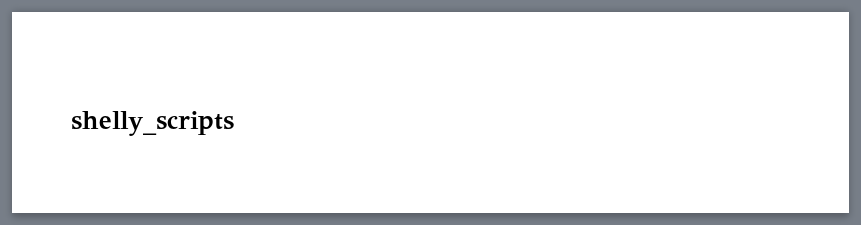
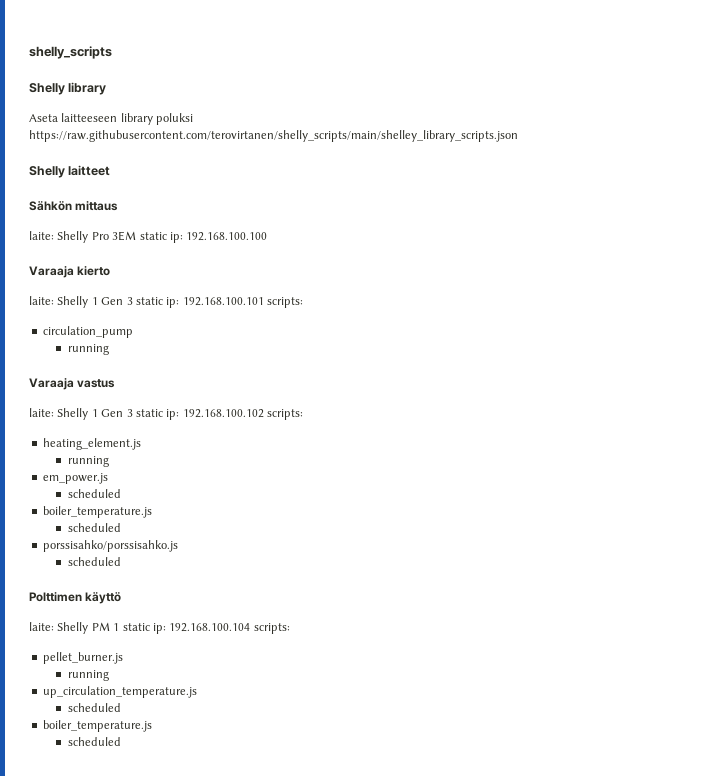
+ Shelly library
+ Aseta laitteeseen library poluksi https://raw.githubusercontent.com/terovirtanen/shelly_scripts/main/shelley_library_scripts.json
+ Shelly laitteet
+ Sähkön mittaus
+ laite: Shelly Pro 3EM static ip: 192.168.100.100
+ Varaaja kierto
+ laite: Shelly 1 Gen 3 static ip: 192.168.100.101 scripts:
+ circulation_pump
+ running
+ Varaaja vastus
+ laite: Shelly 1 Gen 3 static ip: 192.168.100.102 scripts:
+ heating_element.js
+ running
+ em_power.js
+ scheduled
+ boiler_temperature.js
+ scheduled
+ porssisahko/porssisahko.js
+ scheduled
+ Polttimen käyttö
+ laite: Shelly PM 1 static ip: 192.168.100.104 scripts:
+ pellet_burner.js
+ running
+ up_circulation_temperature.js
+ scheduled
+ boiler_temperature.js
+ scheduled

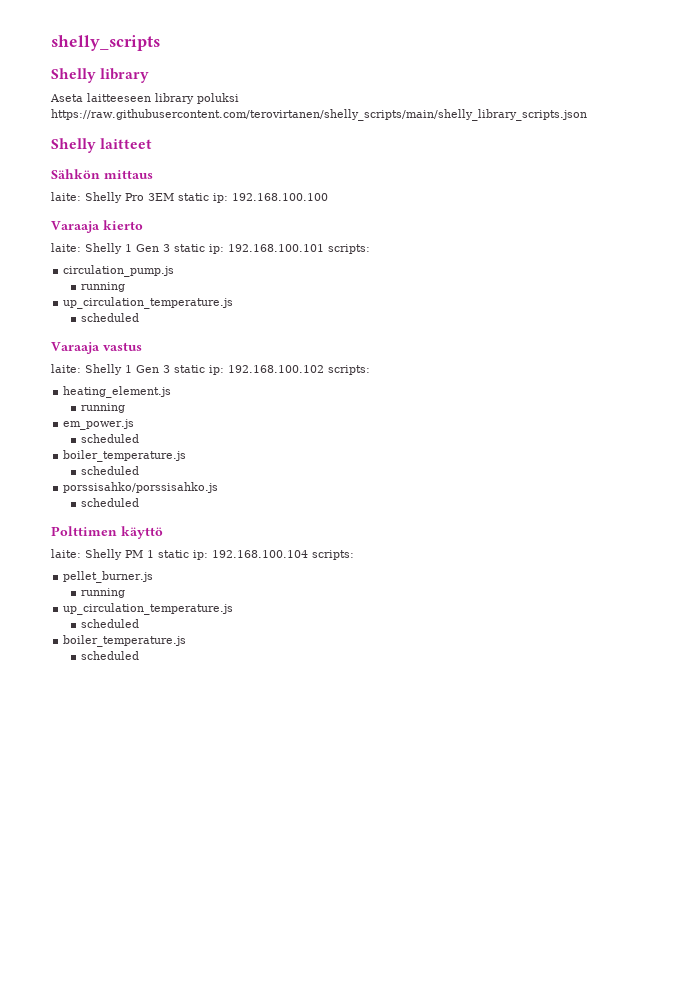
- Aseta laitteeseen library poluksi https://raw.githubusercontent.com/terovirtanen/shelly_scripts/main/shelley_library_scripts.json
+ Aseta laitteeseen library poluksi https://raw.githubusercontent.com/terovirtanen/shelly_scripts/main/shelly_library_scripts.json
- circulation_pump
+ circulation_pump.js
  running
+ up_circulation_temperature.js
+ scheduled

